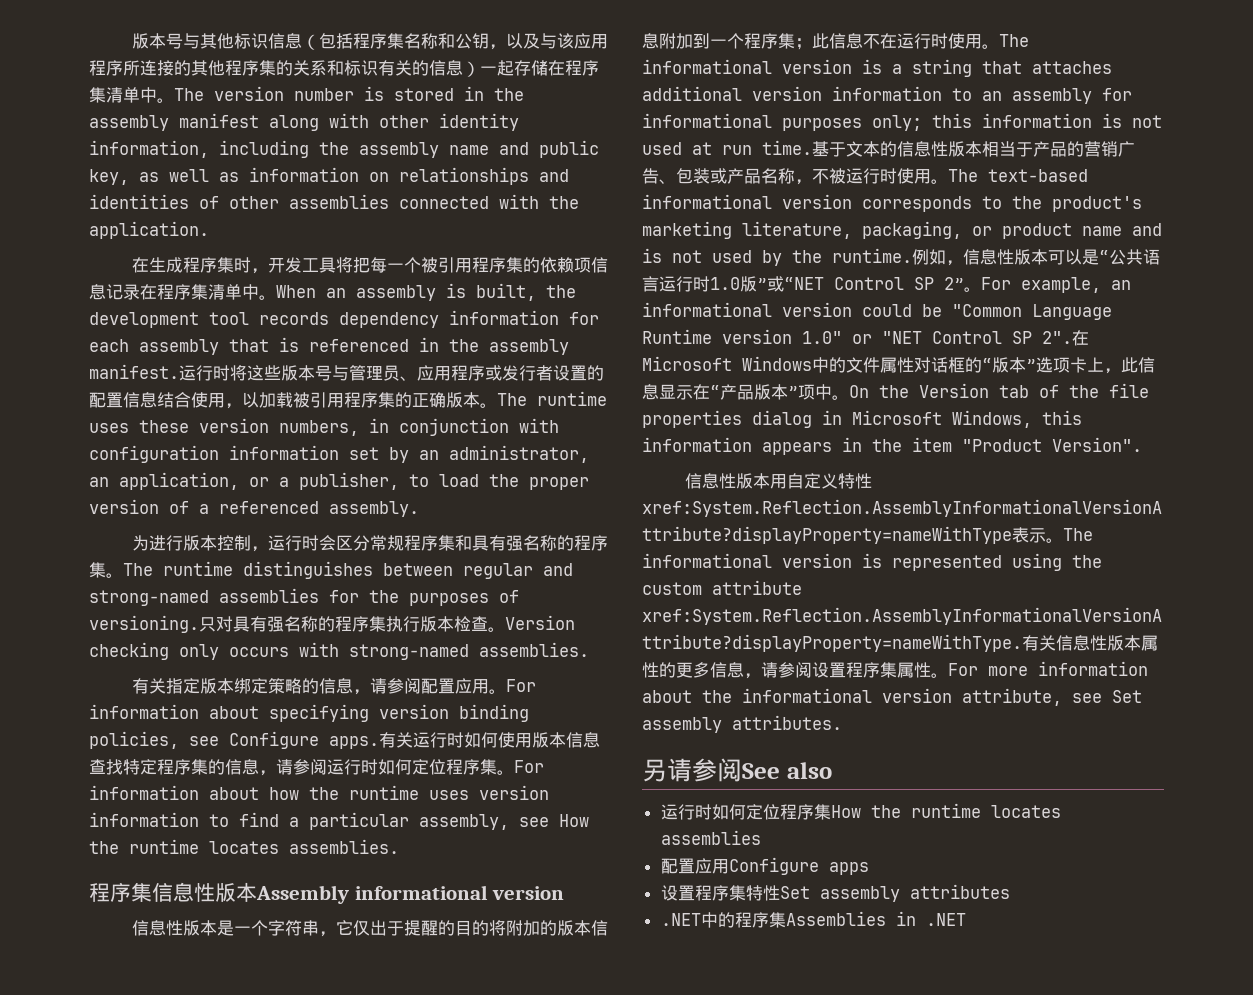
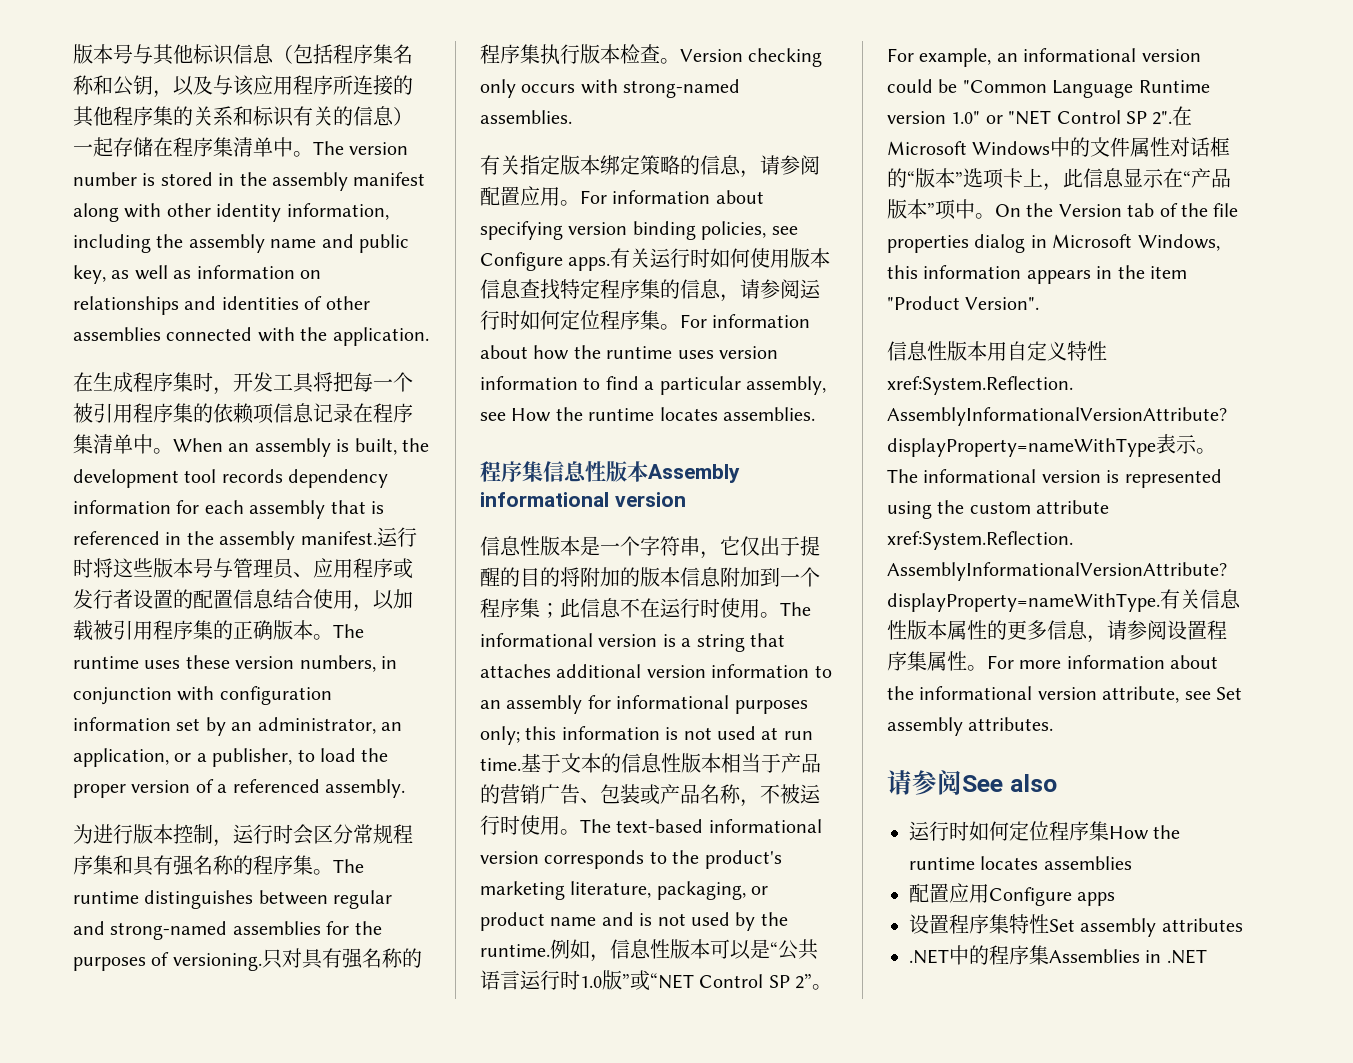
- 另请参阅See also
+ 请参阅See also

